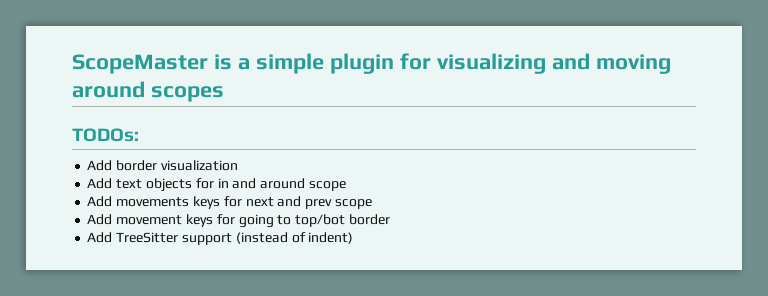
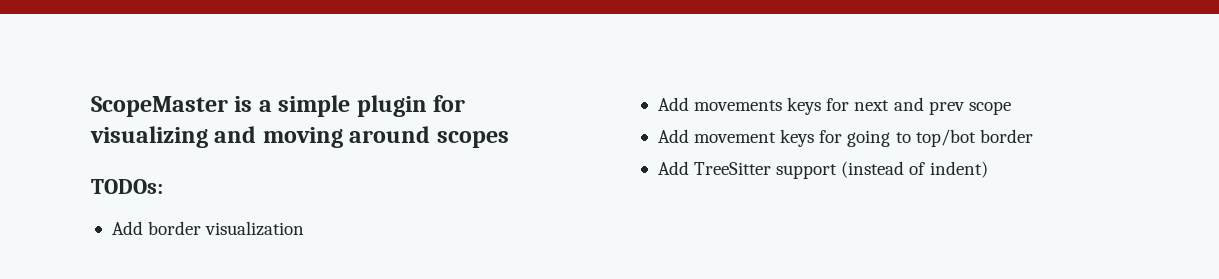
- Add text objects for in and around scope

